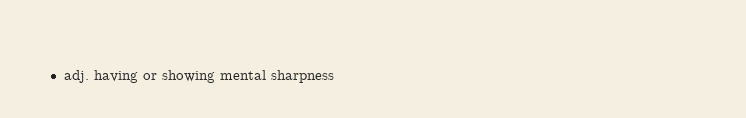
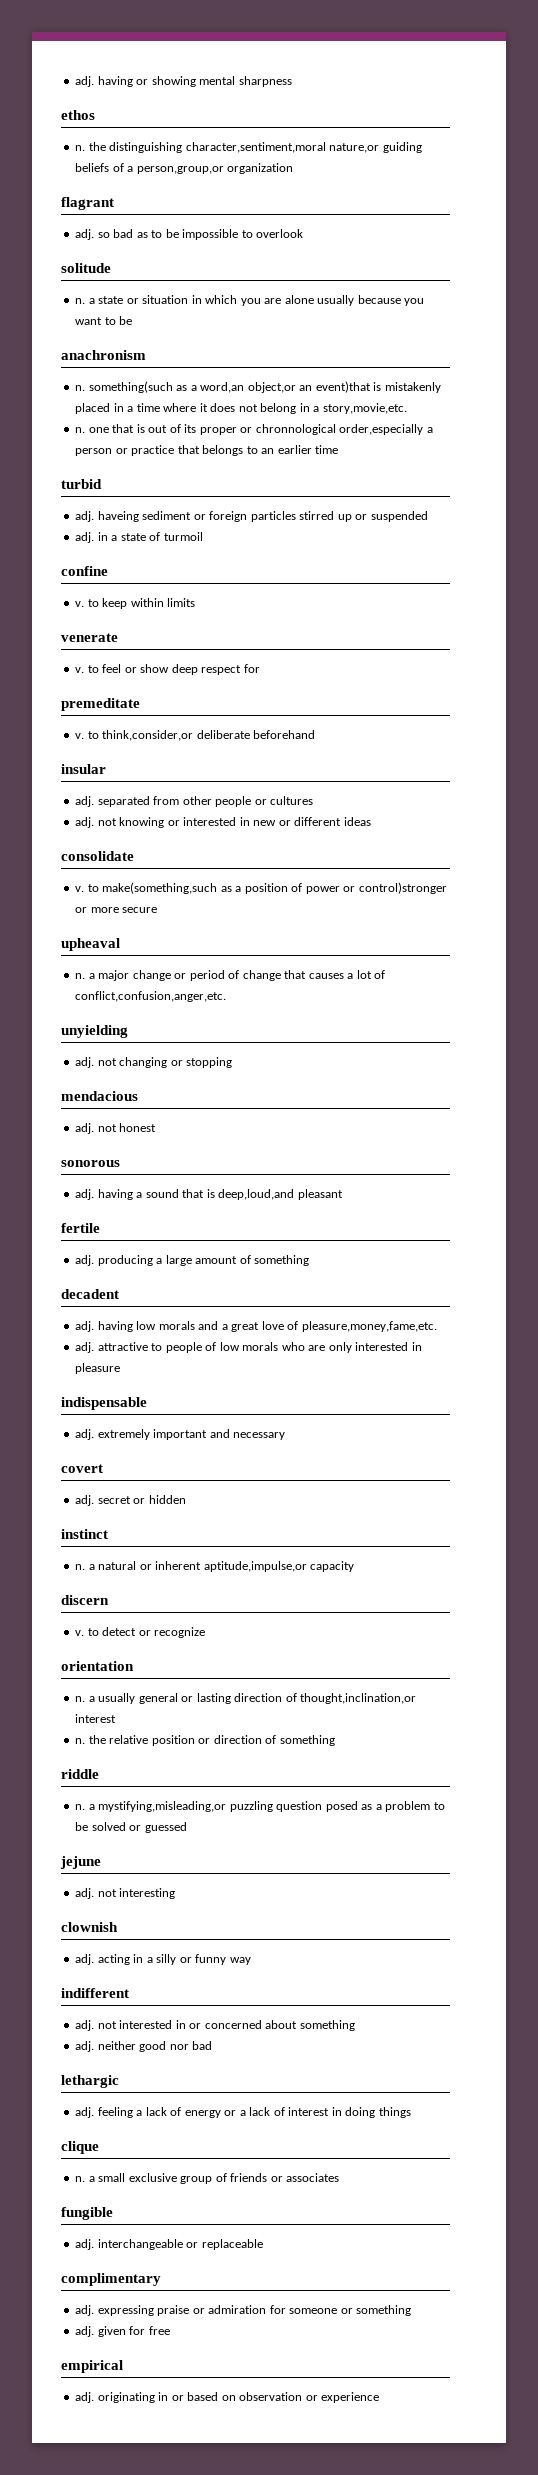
+ ethos
+ n. the distinguishing character,sentiment,moral nature,or guiding beliefs of a person,group,or organization
+ flagrant
+ adj. so bad as to be impossible to overlook
+ solitude
+ n. a state or situation in which you are alone usually because you want to be
+ anachronism
+ n. something(such as a word,an object,or an event)that is mistakenly placed in a time where it does not belong in a story,movie,etc.
+ n. one that is out of its proper or chronnological order,especially a person or practice that belongs to an earlier time
+ turbid
+ adj. haveing sediment or foreign particles stirred up or suspended
+ adj. in a state of turmoil
+ confine
+ v. to keep within limits
+ venerate
+ v. to feel or show deep respect for
+ premeditate
+ v. to think,consider,or deliberate beforehand
+ insular
+ adj. separated from other people or cultures
+ adj. not knowing or interested in new or different ideas
+ consolidate
+ v. to make(something,such as a position of power or control)stronger or more secure
+ upheaval
+ n. a major change or period of change that causes a lot of conflict,confusion,anger,etc.
+ unyielding
+ adj. not changing or stopping
+ mendacious
+ adj. not honest
+ sonorous
+ adj. having a sound that is deep,loud,and pleasant
+ fertile
+ adj. producing a large amount of something
+ decadent
+ adj. having low morals and a great love of pleasure,money,fame,etc.
+ adj. attractive to people of low morals who are only interested in pleasure
+ indispensable
+ adj. extremely important and necessary
+ covert
+ adj. secret or hidden
+ instinct
+ n. a natural or inherent aptitude,impulse,or capacity
+ discern
+ v. to detect or recognize
+ orientation
+ n. a usually general or lasting direction of thought,inclination,or interest
+ n. the relative position or direction of something
+ riddle
+ n. a mystifying,misleading,or puzzling question posed as a problem to be solved or guessed
+ jejune
+ adj. not interesting
+ clownish
+ adj. acting in a silly or funny way
+ indifferent
+ adj. not interested in or concerned about something
+ adj. neither good nor bad
+ lethargic
+ adj. feeling a lack of energy or a lack of interest in doing things
+ clique
+ n. a small exclusive group of friends or associates
+ fungible
+ adj. interchangeable or replaceable
+ complimentary
+ adj. expressing praise or admiration for someone or something
+ adj. given for free
+ empirical
+ adj. originating in or based on observation or experience

